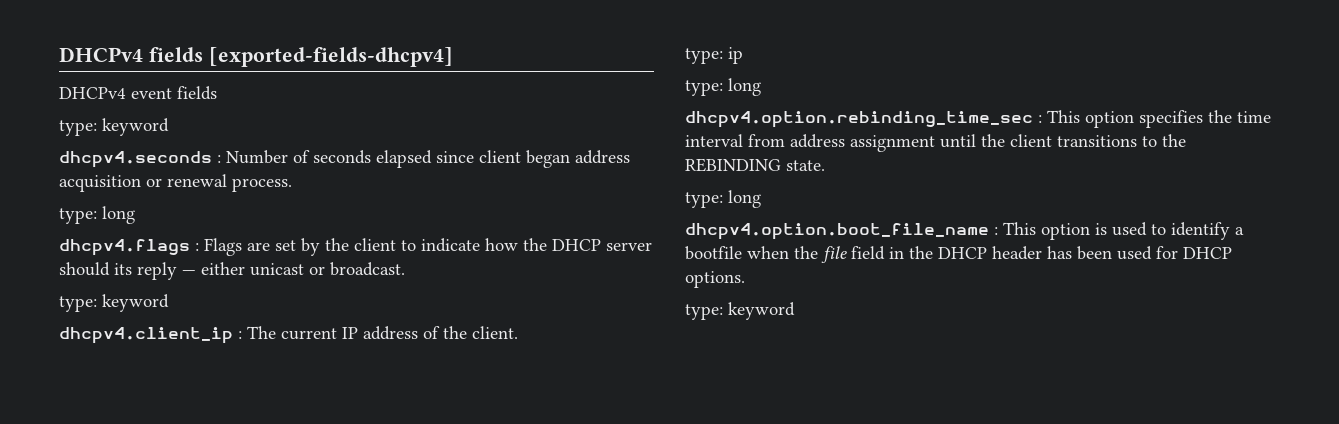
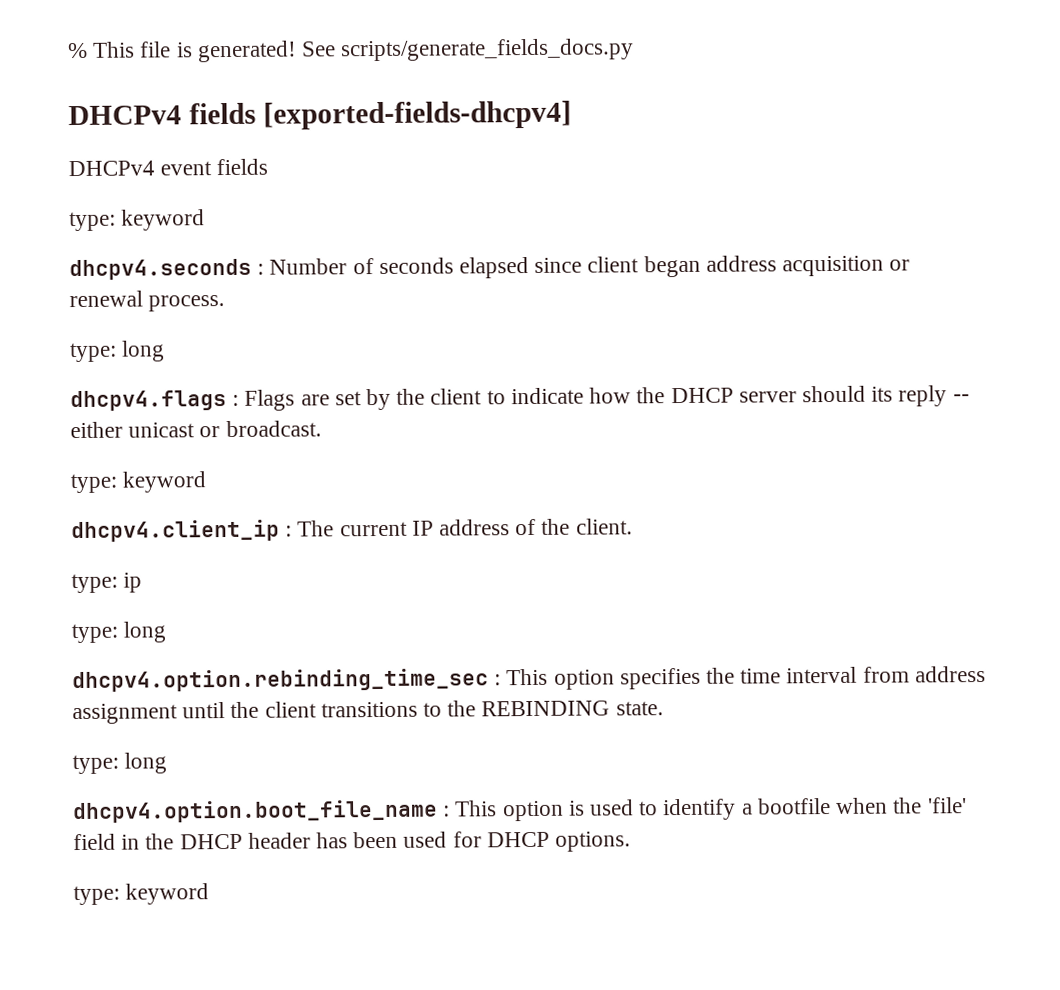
+ % This file is generated! See scripts/generate_fields_docs.py
- dhcpv4.flags : Flags are set by the client to indicate how the DHCP server should its reply — either unicast or broadcast.
+ dhcpv4.flags : Flags are set by the client to indicate how the DHCP server should its reply -- either unicast or broadcast.
- dhcpv4.option.boot_file_name : This option is used to identify a bootfile when the file field in the DHCP header has been used for DHCP options.
+ dhcpv4.option.boot_file_name : This option is used to identify a bootfile when the 'file' field in the DHCP header has been used for DHCP options.

